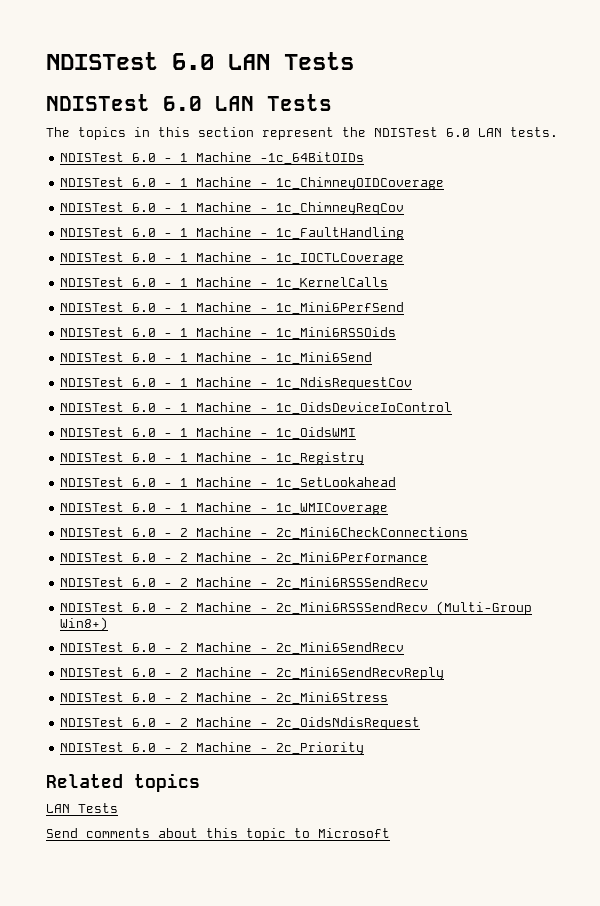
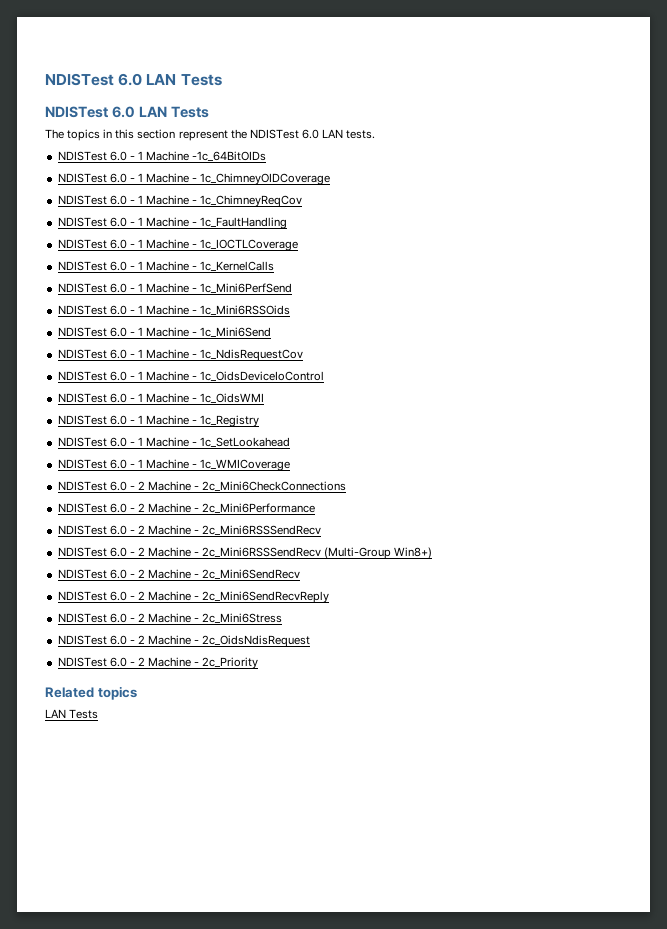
- Send comments about this topic to Microsoft

